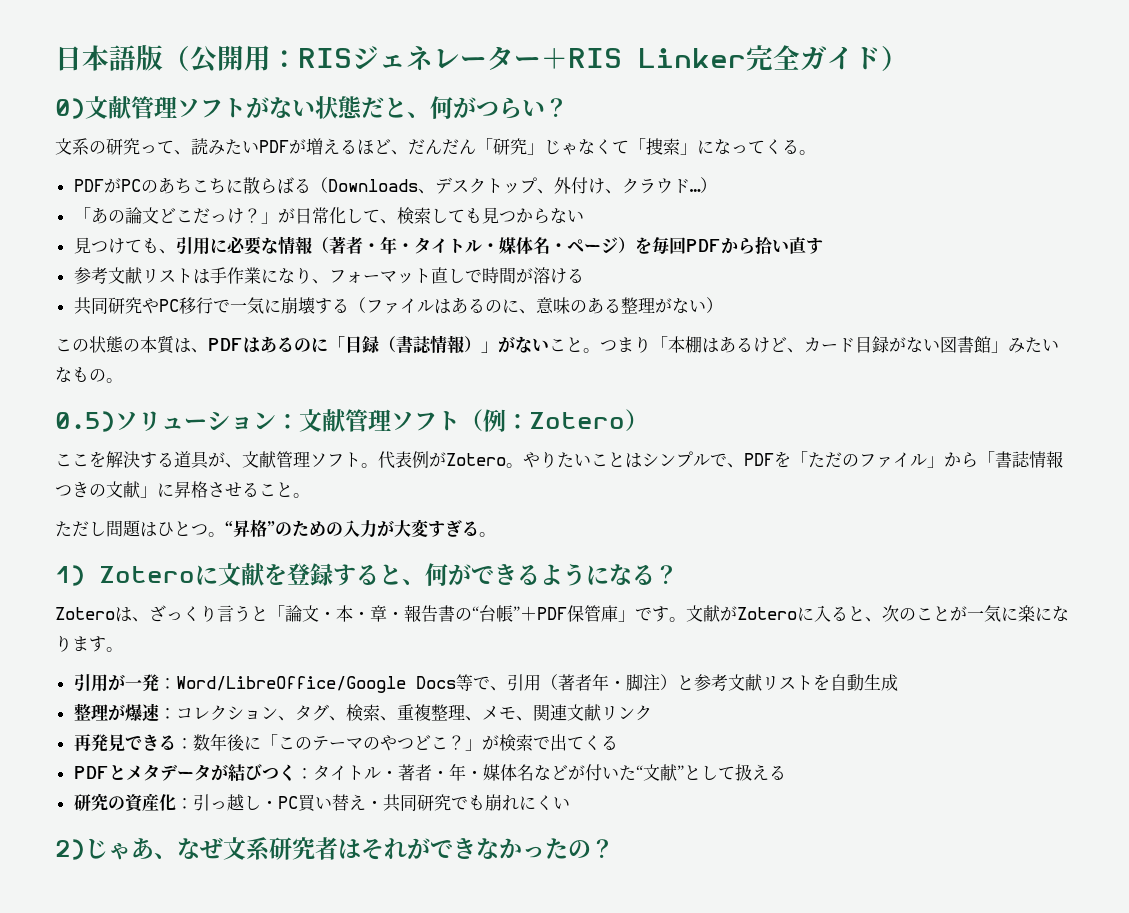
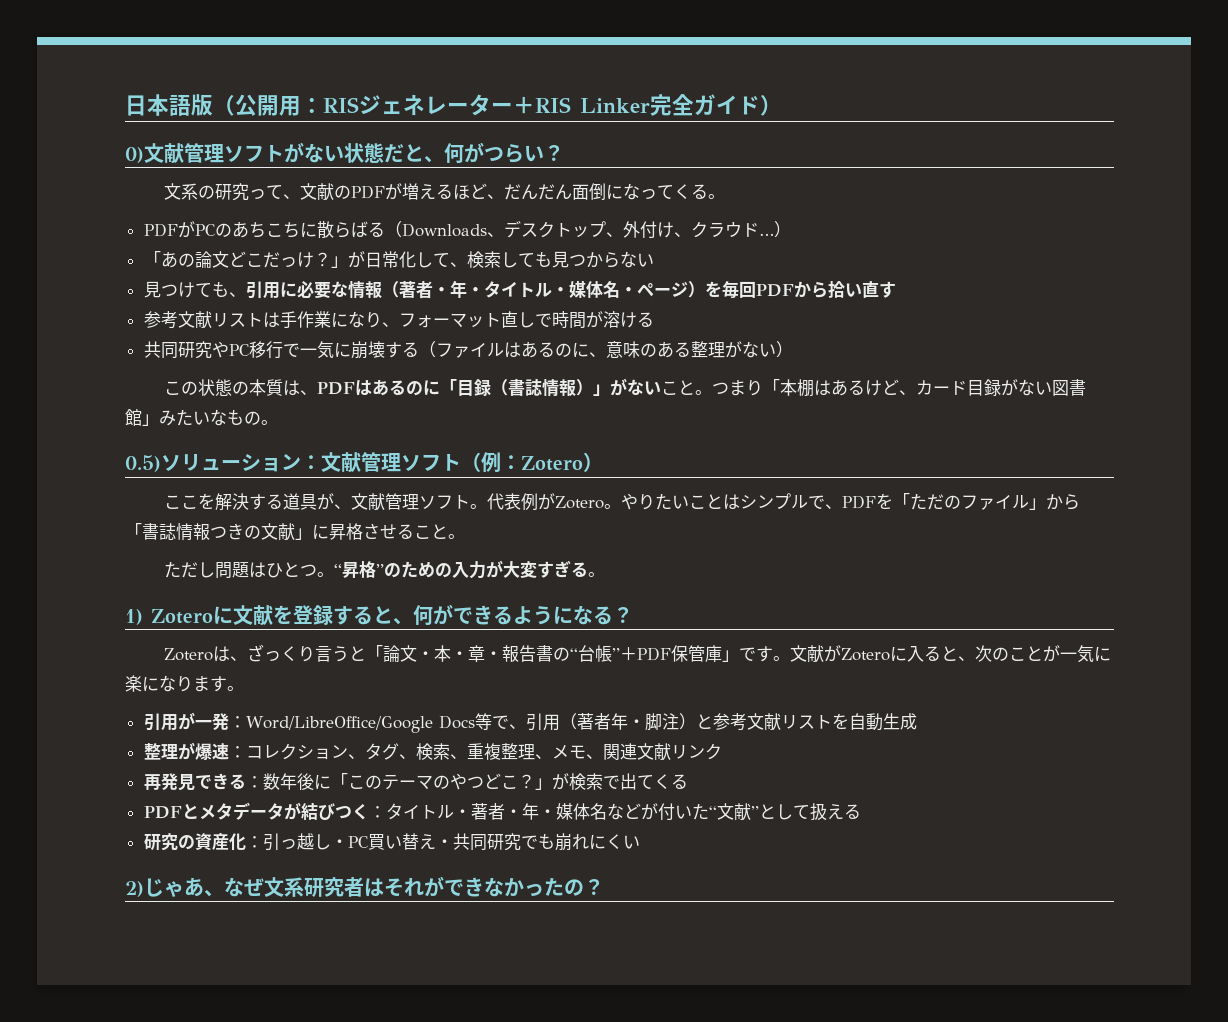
- 文系の研究って、読みたいPDFが増えるほど、だんだん「研究」じゃなくて「捜索」になってくる。
+ 文系の研究って、文献のPDFが増えるほど、だんだん面倒になってくる。

